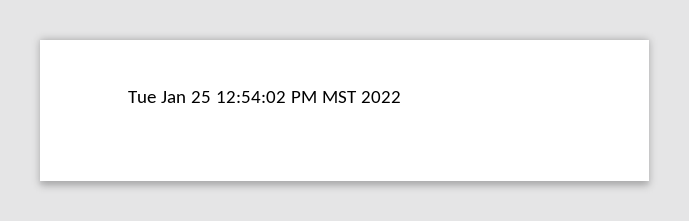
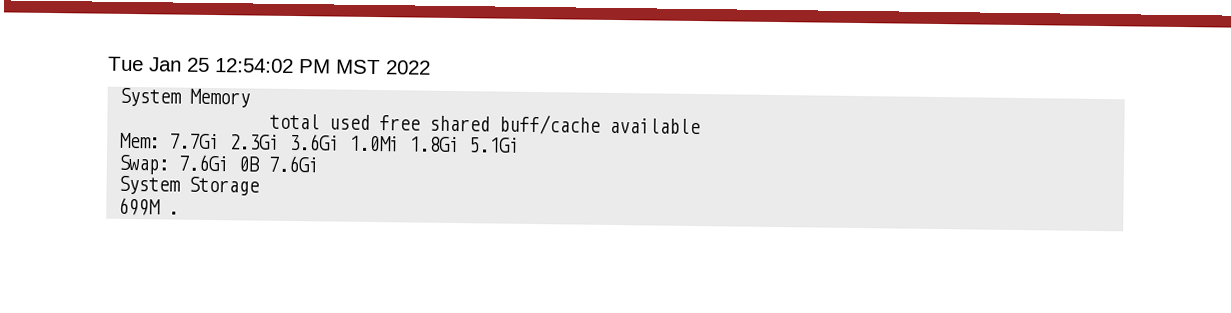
+ System Memory
+ total used free shared buff/cache available
+ Mem: 7.7Gi 2.3Gi 3.6Gi 1.0Mi 1.8Gi 5.1Gi
+ Swap: 7.6Gi 0B 7.6Gi
+ System Storage
+ 699M .

